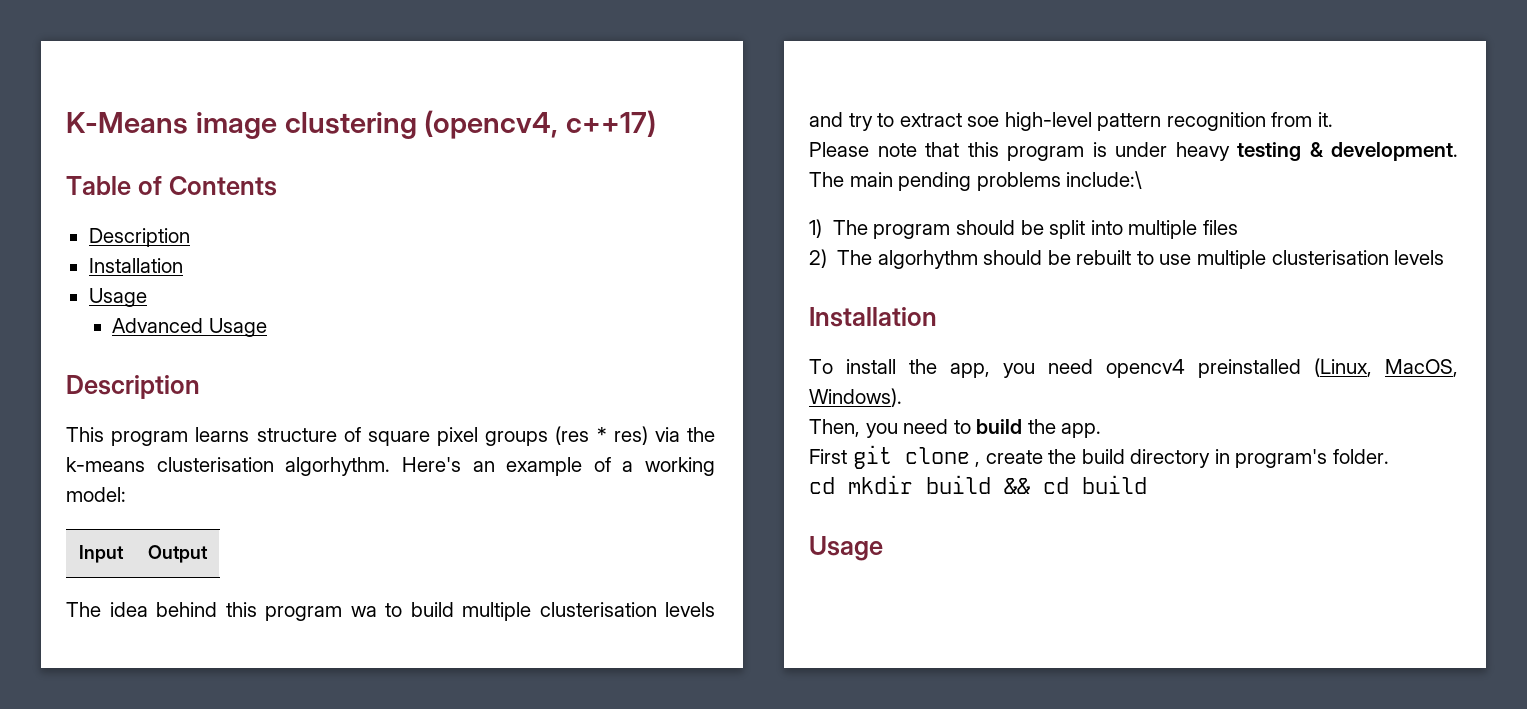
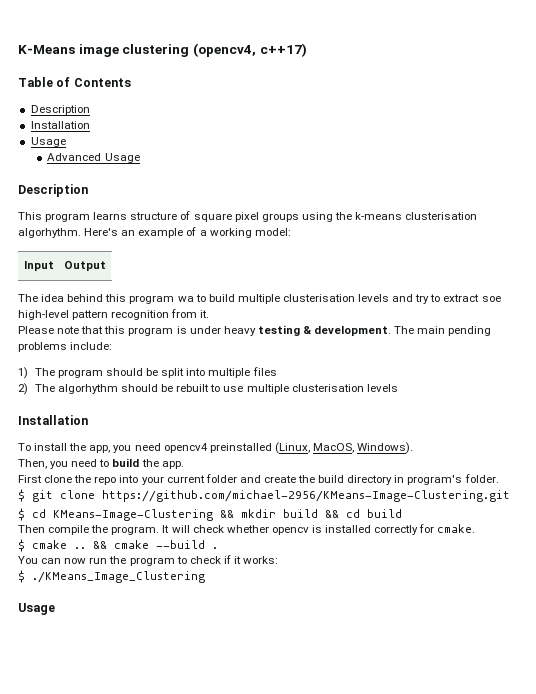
- This program learns structure of square pixel groups (res * res) via the k-means clusterisation algorhythm.
+ This program learns structure of square pixel groups using the k-means clusterisation algorhythm.
- The main pending problems include:\
+ The main pending problems include:
- First git clone , create the build directory in program's folder.
+ First clone the repo into your current folder and create the build directory in program's folder.
- cd mkdir build && cd build
+ $ git clone https://github.com/michael-2956/KMeans-Image-Clustering.git
+ $ cd KMeans-Image-Clustering && mkdir build && cd build
+ Then compile the program. It will check whether opencv is installed correctly for cmake.
+ $ cmake .. && cmake --build .
+ You can now run the program to check if it works:
+ $ ./KMeans_Image_Clustering

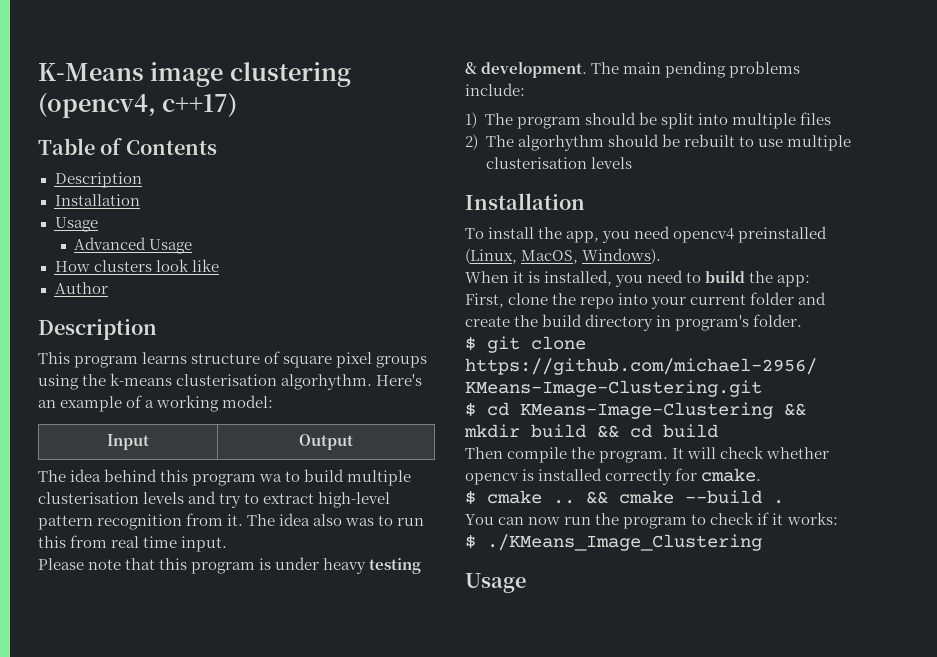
+ How clusters look like
+ Author
- The idea behind this program wa to build multiple clusterisation levels and try to extract soe high-level pattern recognition from it.
+ The idea behind this program wa to build multiple clusterisation levels and try to extract high-level pattern recognition from it. The idea also was to run this from real time input.
- Then, you need to build the app.
- First clone the repo into your current folder and create the build directory in program's folder.
+ When it is installed, you need to build the app:
+ First, clone the repo into your current folder and create the build directory in program's folder.

